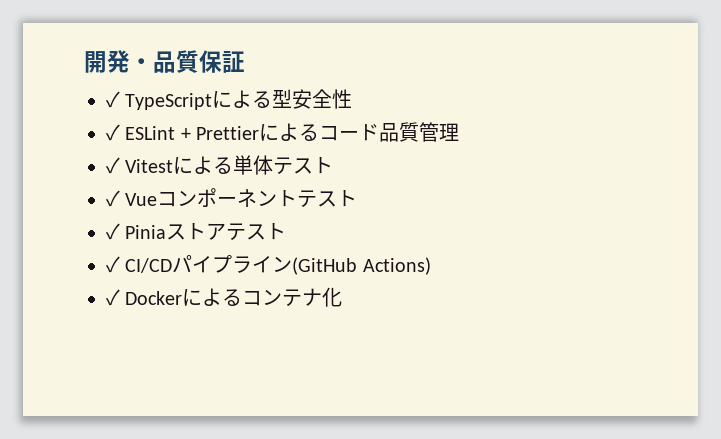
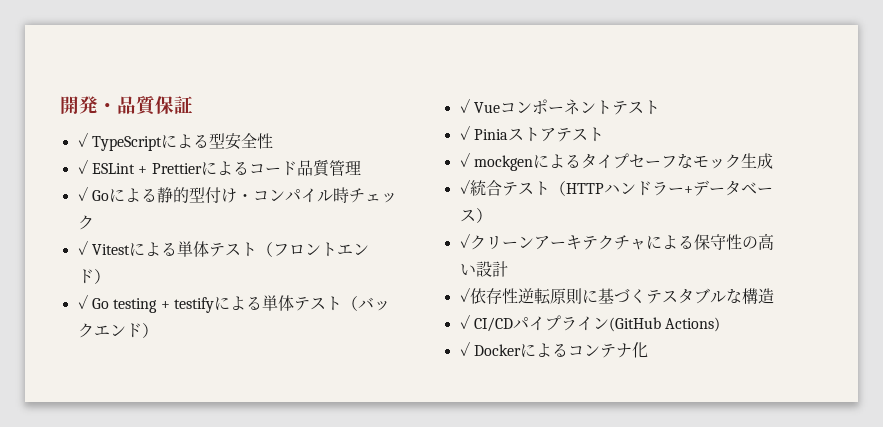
+ ✓ Goによる静的型付け・コンパイル時チェック
- ✓ Vitestによる単体テスト
+ ✓ Vitestによる単体テスト（フロントエンド）
+ ✓ Go testing + testifyによる単体テスト（バックエンド）
+ ✓ mockgenによるタイプセーフなモック生成
+ ✓統合テスト（HTTPハンドラー+データベース）
+ ✓クリーンアーキテクチャによる保守性の高い設計
+ ✓依存性逆転原則に基づくテスタブルな構造

